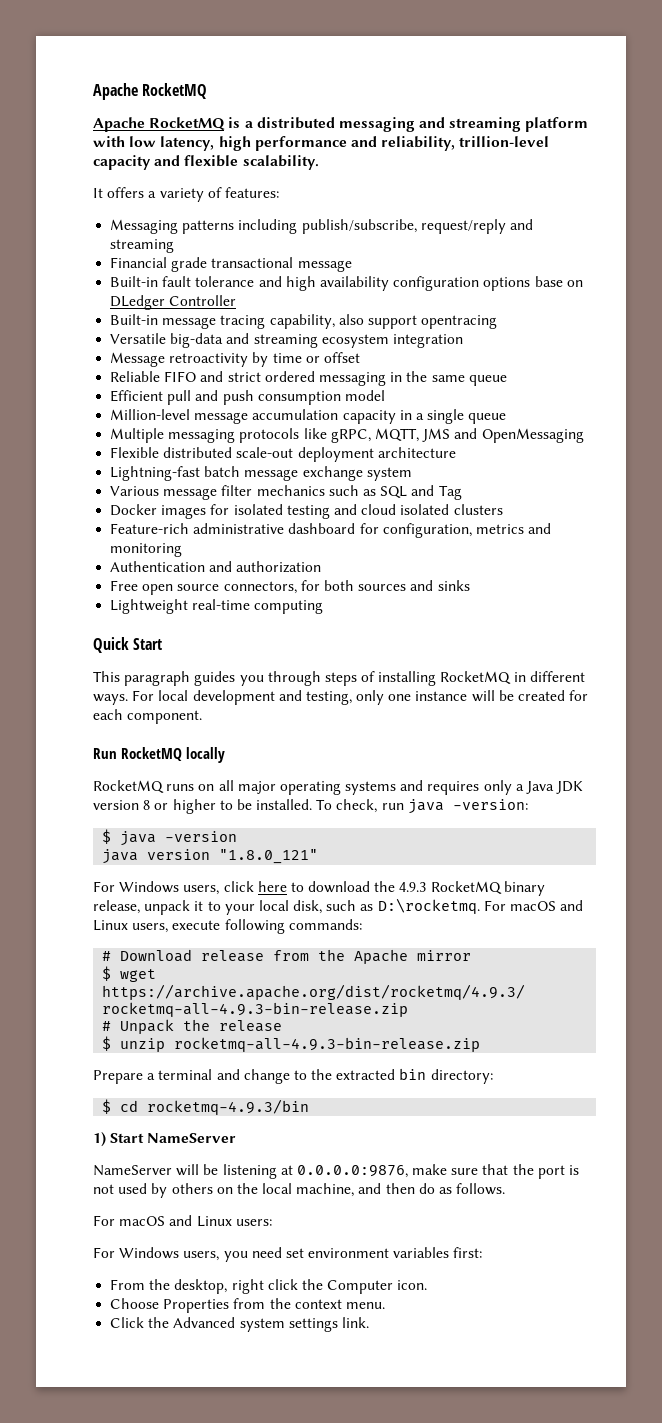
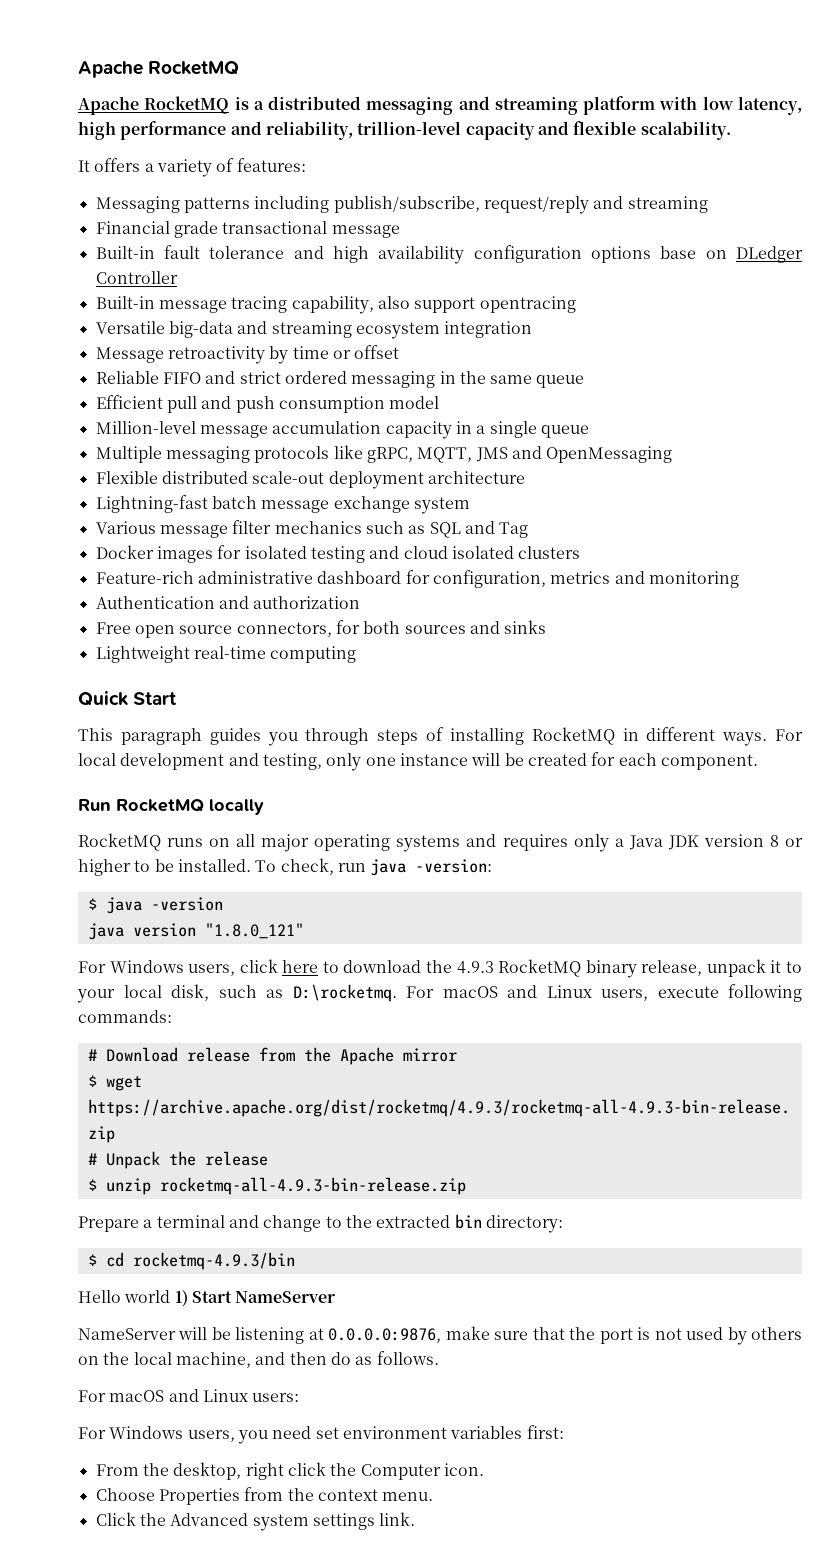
- 1) Start NameServer
+ Hello world 1) Start NameServer

